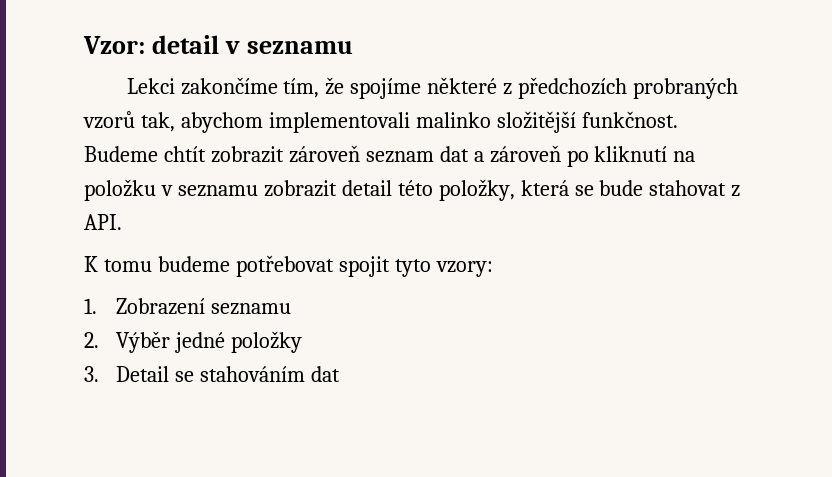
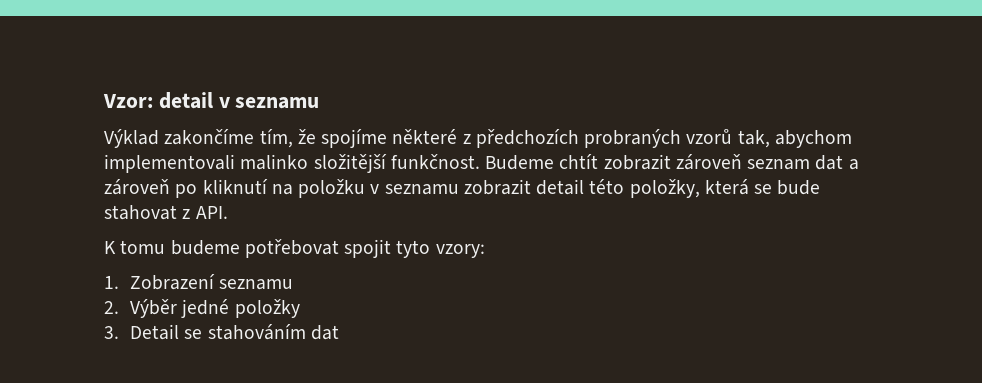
- Lekci zakončíme tím, že spojíme některé z předchozích probraných vzorů tak, abychom implementovali malinko složitější funkčnost.
+ Výklad zakončíme tím, že spojíme některé z předchozích probraných vzorů tak, abychom implementovali malinko složitější funkčnost.

